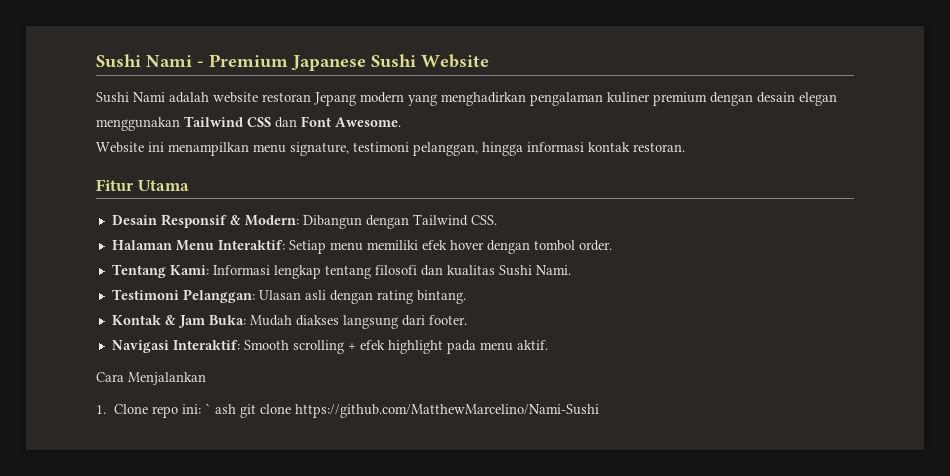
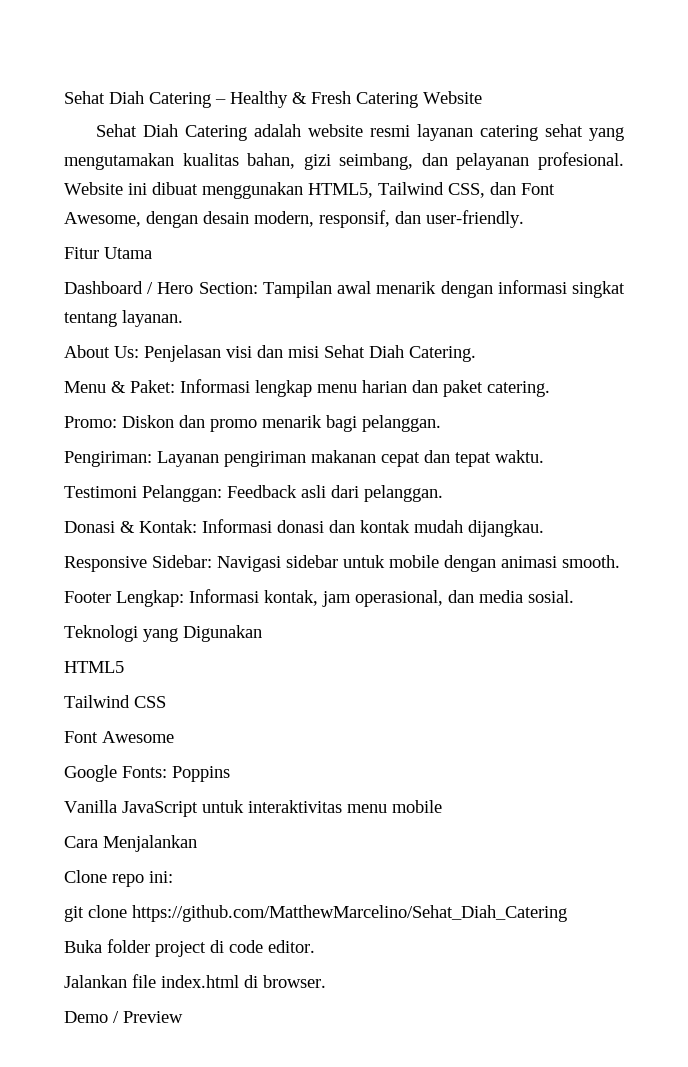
- Sushi Nami - Premium Japanese Sushi Website
- Sushi Nami adalah website restoran Jepang modern yang menghadirkan pengalaman kuliner premium dengan desain elegan menggunakan Tailwind CSS dan Font Awesome.
- Website ini menampilkan menu signature, testimoni pelanggan, hingga informasi kontak restoran.
+ Sehat Diah Catering – Healthy & Fresh Catering Website
+ Sehat Diah Catering adalah website resmi layanan catering sehat yang mengutamakan kualitas bahan, gizi seimbang, dan pelayanan profesional. Website ini dibuat menggunakan HTML5, Tailwind CSS, dan Font Awesome, dengan desain modern, responsif, dan user-friendly.
  Fitur Utama
- Desain Responsif & Modern: Dibangun dengan Tailwind CSS.
- Halaman Menu Interaktif: Setiap menu memiliki efek hover dengan tombol order.
- Tentang Kami: Informasi lengkap tentang filosofi dan kualitas Sushi Nami.
- Testimoni Pelanggan: Ulasan asli dengan rating bintang.
- Kontak & Jam Buka: Mudah diakses langsung dari footer.
- Navigasi Interaktif: Smooth scrolling + efek highlight pada menu aktif.
+ Dashboard / Hero Section: Tampilan awal menarik dengan informasi singkat tentang layanan.
+ About Us: Penjelasan visi dan misi Sehat Diah Catering.
+ Menu & Paket: Informasi lengkap menu harian dan paket catering.
+ Promo: Diskon dan promo menarik bagi pelanggan.
+ Pengiriman: Layanan pengiriman makanan cepat dan tepat waktu.
+ Testimoni Pelanggan: Feedback asli dari pelanggan.
+ Donasi & Kontak: Informasi donasi dan kontak mudah dijangkau.
+ Responsive Sidebar: Navigasi sidebar untuk mobile dengan animasi smooth.
+ Footer Lengkap: Informasi kontak, jam operasional, dan media sosial.
+ Teknologi yang Digunakan
+ HTML5
+ Tailwind CSS
+ Font Awesome
+ Google Fonts: Poppins
+ Vanilla JavaScript untuk interaktivitas menu mobile
- 1. Clone repo ini: ` ash git clone https://github.com/MatthewMarcelino/Nami-Sushi
+ Clone repo ini:
+ git clone https://github.com/MatthewMarcelino/Sehat_Diah_Catering
+ Buka folder project di code editor.
+ Jalankan file index.html di browser.
+ Demo / Preview

